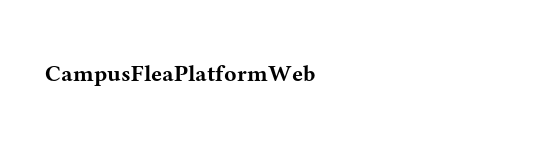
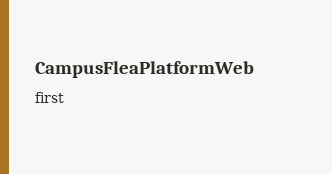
+ first

